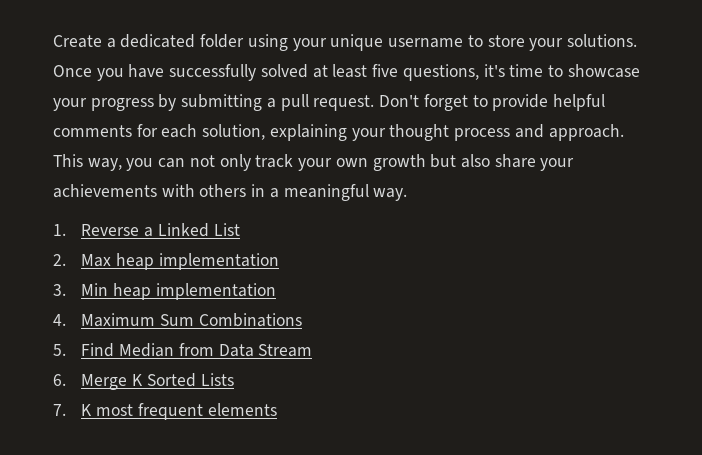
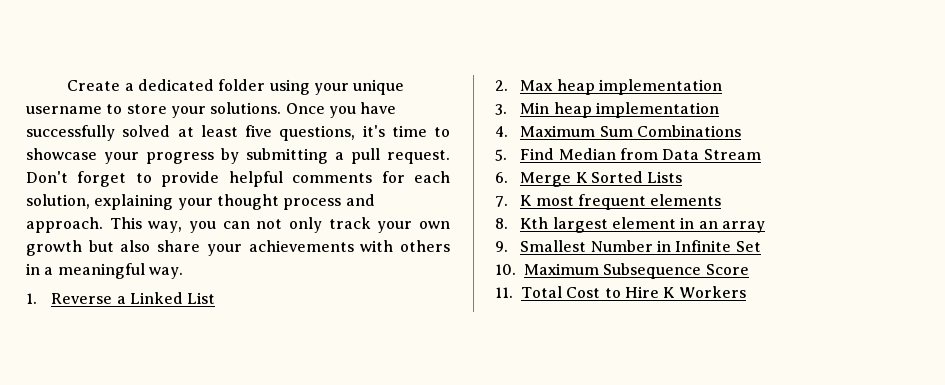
+ 8. Kth largest element in an array
+ 9. Smallest Number in Infinite Set
+ 10. Maximum Subsequence Score
+ 11. Total Cost to Hire K Workers

